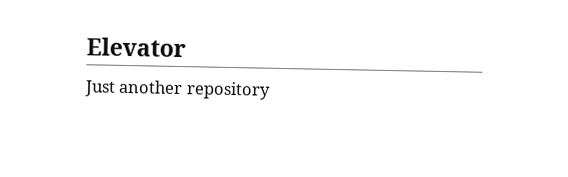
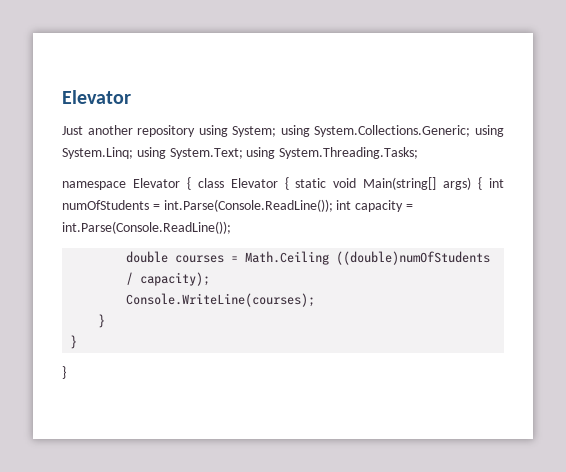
- Just another repository
+ Just another repository using System; using System.Collections.Generic; using System.Linq; using System.Text; using System.Threading.Tasks;
+ namespace Elevator { class Elevator { static void Main(string[] args) { int numOfStudents = int.Parse(Console.ReadLine()); int capacity = int.Parse(Console.ReadLine());
+ double courses = Math.Ceiling ((double)numOfStudents / capacity);
+ Console.WriteLine(courses);
+ }
+ }
+ }

